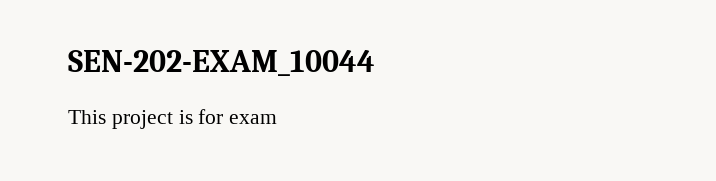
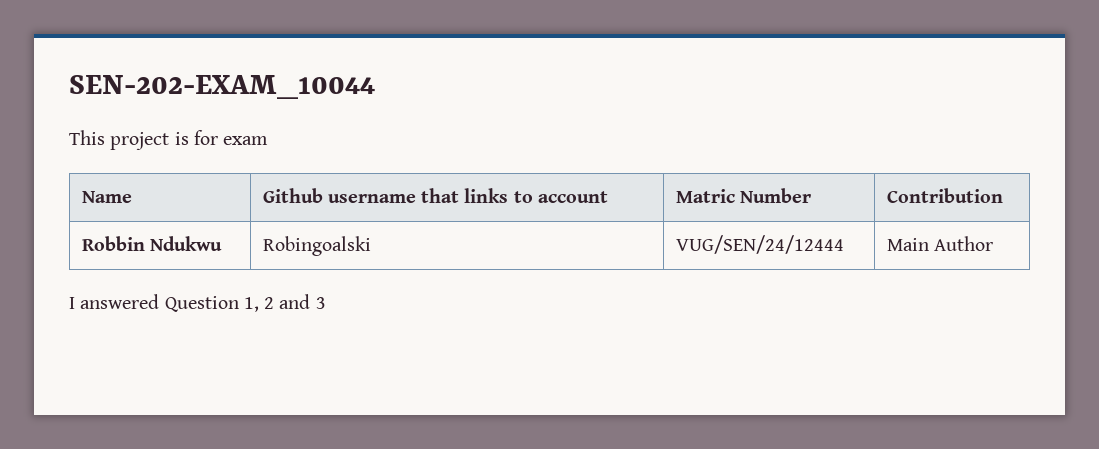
+ Name | Github username that links to account | Matric Number | Contribution
+ Robbin Ndukwu | Robingoalski | VUG/SEN/24/12444 | Main Author
+ I answered Question 1, 2 and 3

